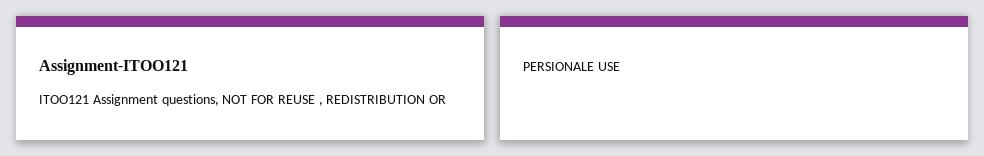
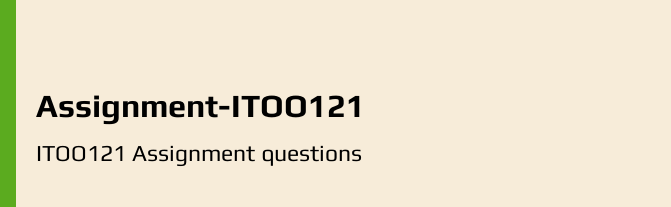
- ITOO121 Assignment questions, NOT FOR REUSE , REDISTRIBUTION OR PERSIONALE USE
+ ITOO121 Assignment questions

